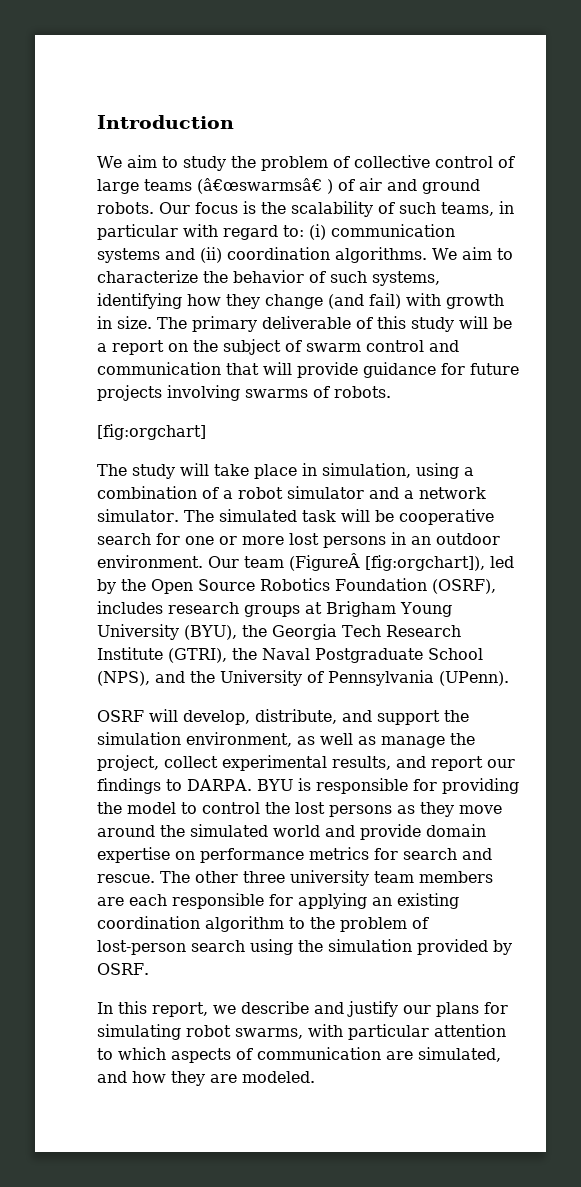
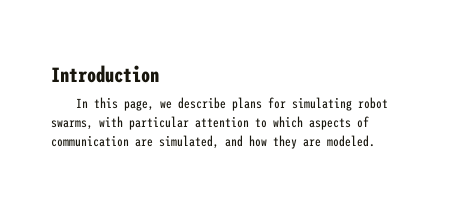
- We aim to study the problem of collective control of large teams (â€œswarmsâ€ ) of air and ground robots. Our focus is the scalability of such teams, in particular with regard to: (i) communication systems and (ii) coordination algorithms. We aim to characterize the behavior of such systems, identifying how they change (and fail) with growth in size. The primary deliverable of this study will be a report on the subject of swarm control and communication that will provide guidance for future projects involving swarms of robots.
- [fig:orgchart]
- The study will take place in simulation, using a combination of a robot simulator and a network simulator. The simulated task will be cooperative search for one or more lost persons in an outdoor environment. Our team (FigureÂ [fig:orgchart]), led by the Open Source Robotics Foundation (OSRF), includes research groups at Brigham Young University (BYU), the Georgia Tech Research Institute (GTRI), the Naval Postgraduate School (NPS), and the University of Pennsylvania (UPenn).
- OSRF will develop, distribute, and support the simulation environment, as well as manage the project, collect experimental results, and report our findings to DARPA. BYU is responsible for providing the model to control the lost persons as they move around the simulated world and provide domain expertise on performance metrics for search and rescue. The other three university team members are each responsible for applying an existing coordination algorithm to the problem of lost-person search using the simulation provided by OSRF.
- In this report, we describe and justify our plans for simulating robot swarms, with particular attention to which aspects of communication are simulated, and how they are modeled.
+ In this page, we describe plans for simulating robot swarms, with particular attention to which aspects of communication are simulated, and how they are modeled.

